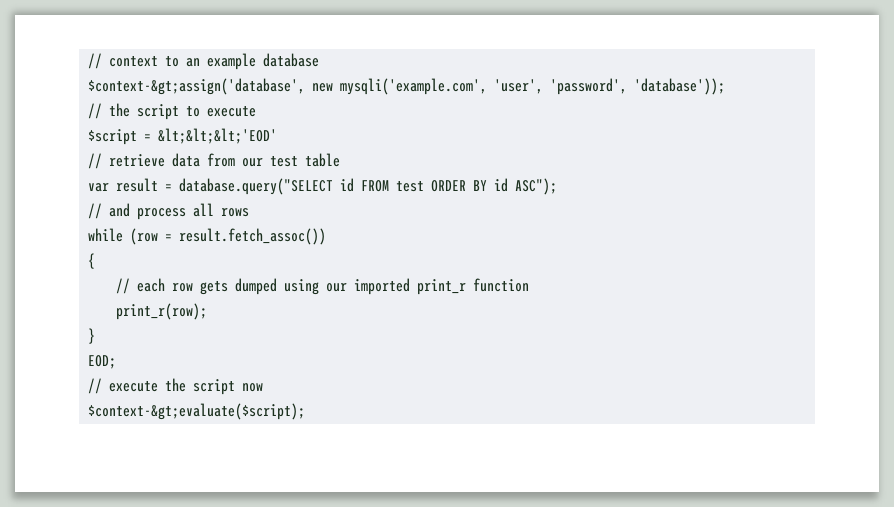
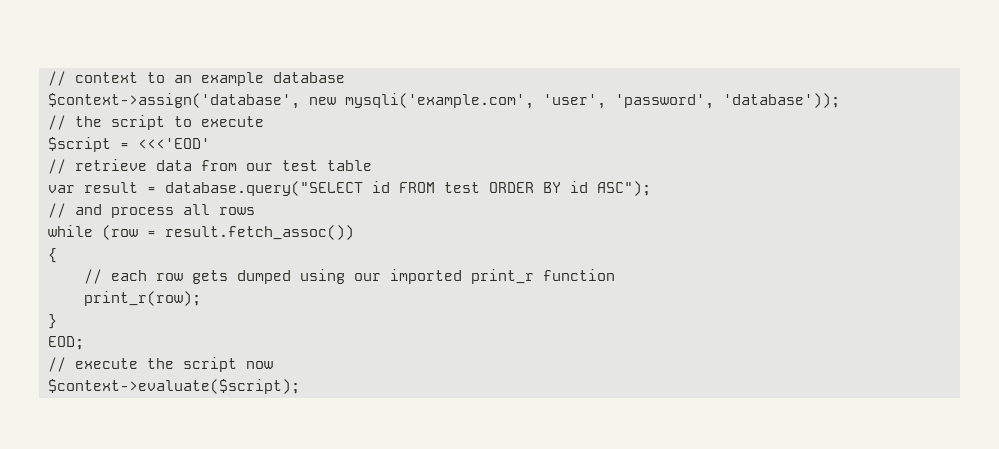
- $context-&gt;assign('database', new mysqli('example.com', 'user', 'password', 'database'));
+ $context->assign('database', new mysqli('example.com', 'user', 'password', 'database'));
- $script = &lt;&lt;&lt;'EOD'
+ $script = <<<'EOD'
- $context-&gt;evaluate($script);
+ $context->evaluate($script);

